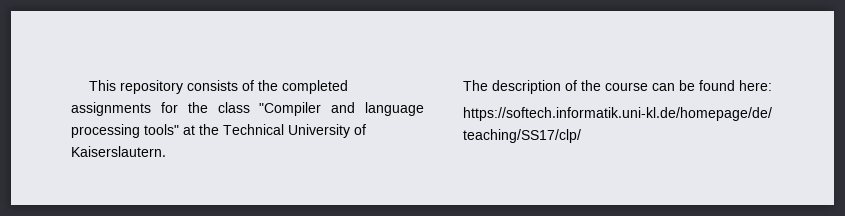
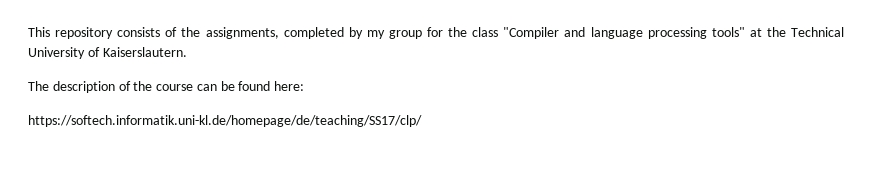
- This repository consists of the completed assignments for the class "Compiler and language processing tools" at the Technical University of Kaiserslautern.
+ This repository consists of the assignments, completed by my group for the class "Compiler and language processing tools" at the Technical University of Kaiserslautern.

